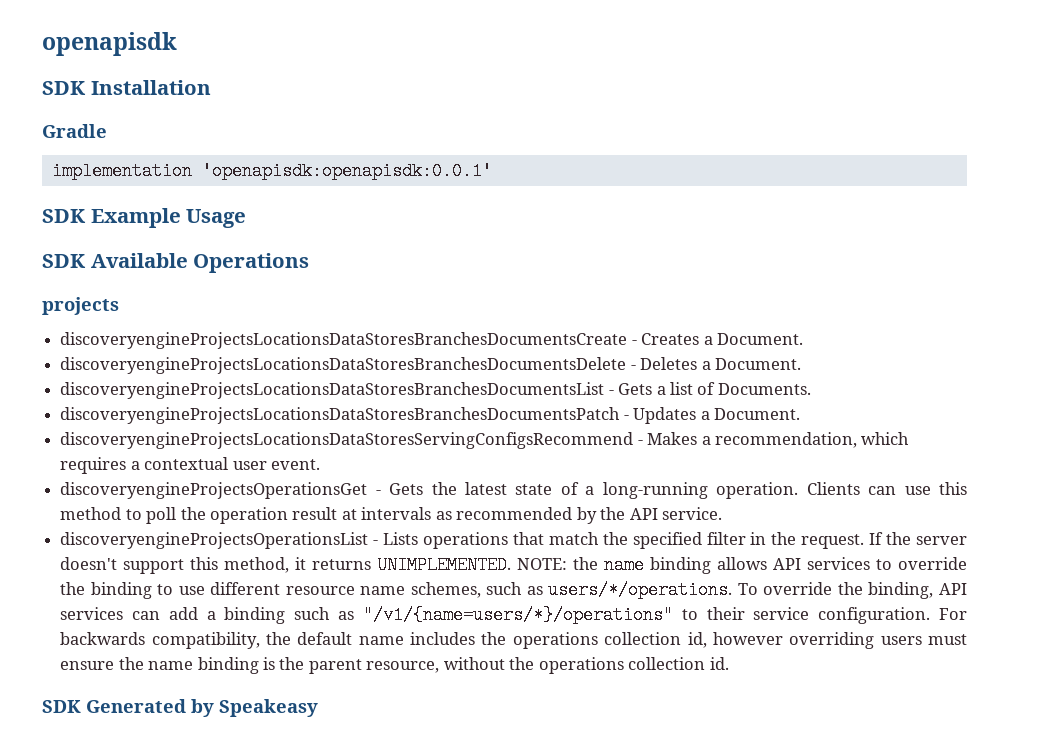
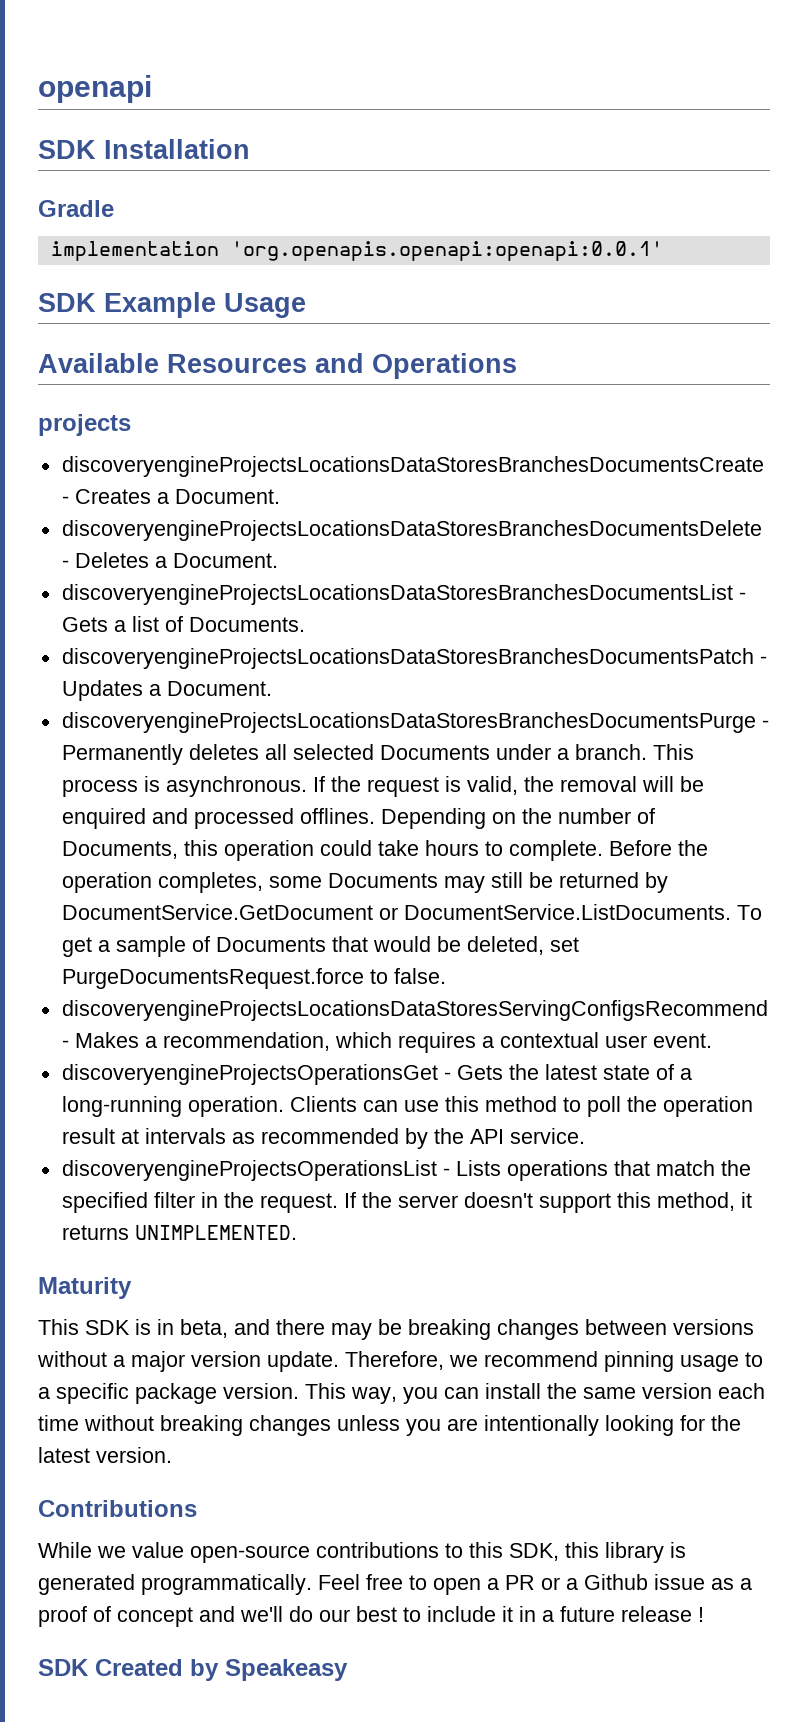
- openapisdk
+ openapi
- implementation 'openapisdk:openapisdk:0.0.1'
+ implementation 'org.openapis.openapi:openapi:0.0.1'
- SDK Available Operations
+ Available Resources and Operations
+ discoveryengineProjectsLocationsDataStoresBranchesDocumentsPurge - Permanently deletes all selected Documents under a branch. This process is asynchronous. If the request is valid, the removal will be enquired and processed offlines. Depending on the number of Documents, this operation could take hours to complete. Before the operation completes, some Documents may still be returned by DocumentService.GetDocument or DocumentService.ListDocuments. To get a sample of Documents that would be deleted, set PurgeDocumentsRequest.force to false.
- If the server doesn't support this method, it returns UNIMPLEMENTED. NOTE: the name binding allows API services to override the binding to use different resource name schemes, such as users/*/operations. To override the binding, API services can add a binding such as "/v1/{name=users/*}/operations" to their service configuration. For backwards compatibility, the default name includes the operations collection id, however overriding users must ensure the name binding is the parent resource, without the operations collection id.
- SDK Generated by Speakeasy
+ If the server doesn't support this method, it returns UNIMPLEMENTED.
+ Maturity
+ This SDK is in beta, and there may be breaking changes between versions without a major version update. Therefore, we recommend pinning usage to a specific package version. This way, you can install the same version each time without breaking changes unless you are intentionally looking for the latest version.
+ Contributions
+ While we value open-source contributions to this SDK, this library is generated programmatically. Feel free to open a PR or a Github issue as a proof of concept and we'll do our best to include it in a future release !
+ SDK Created by Speakeasy

